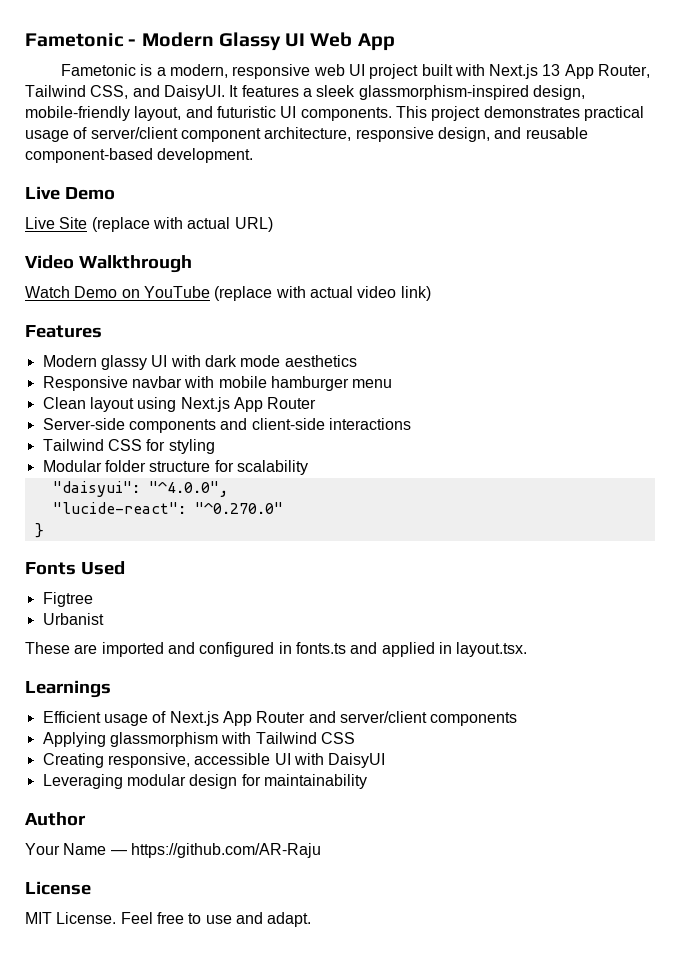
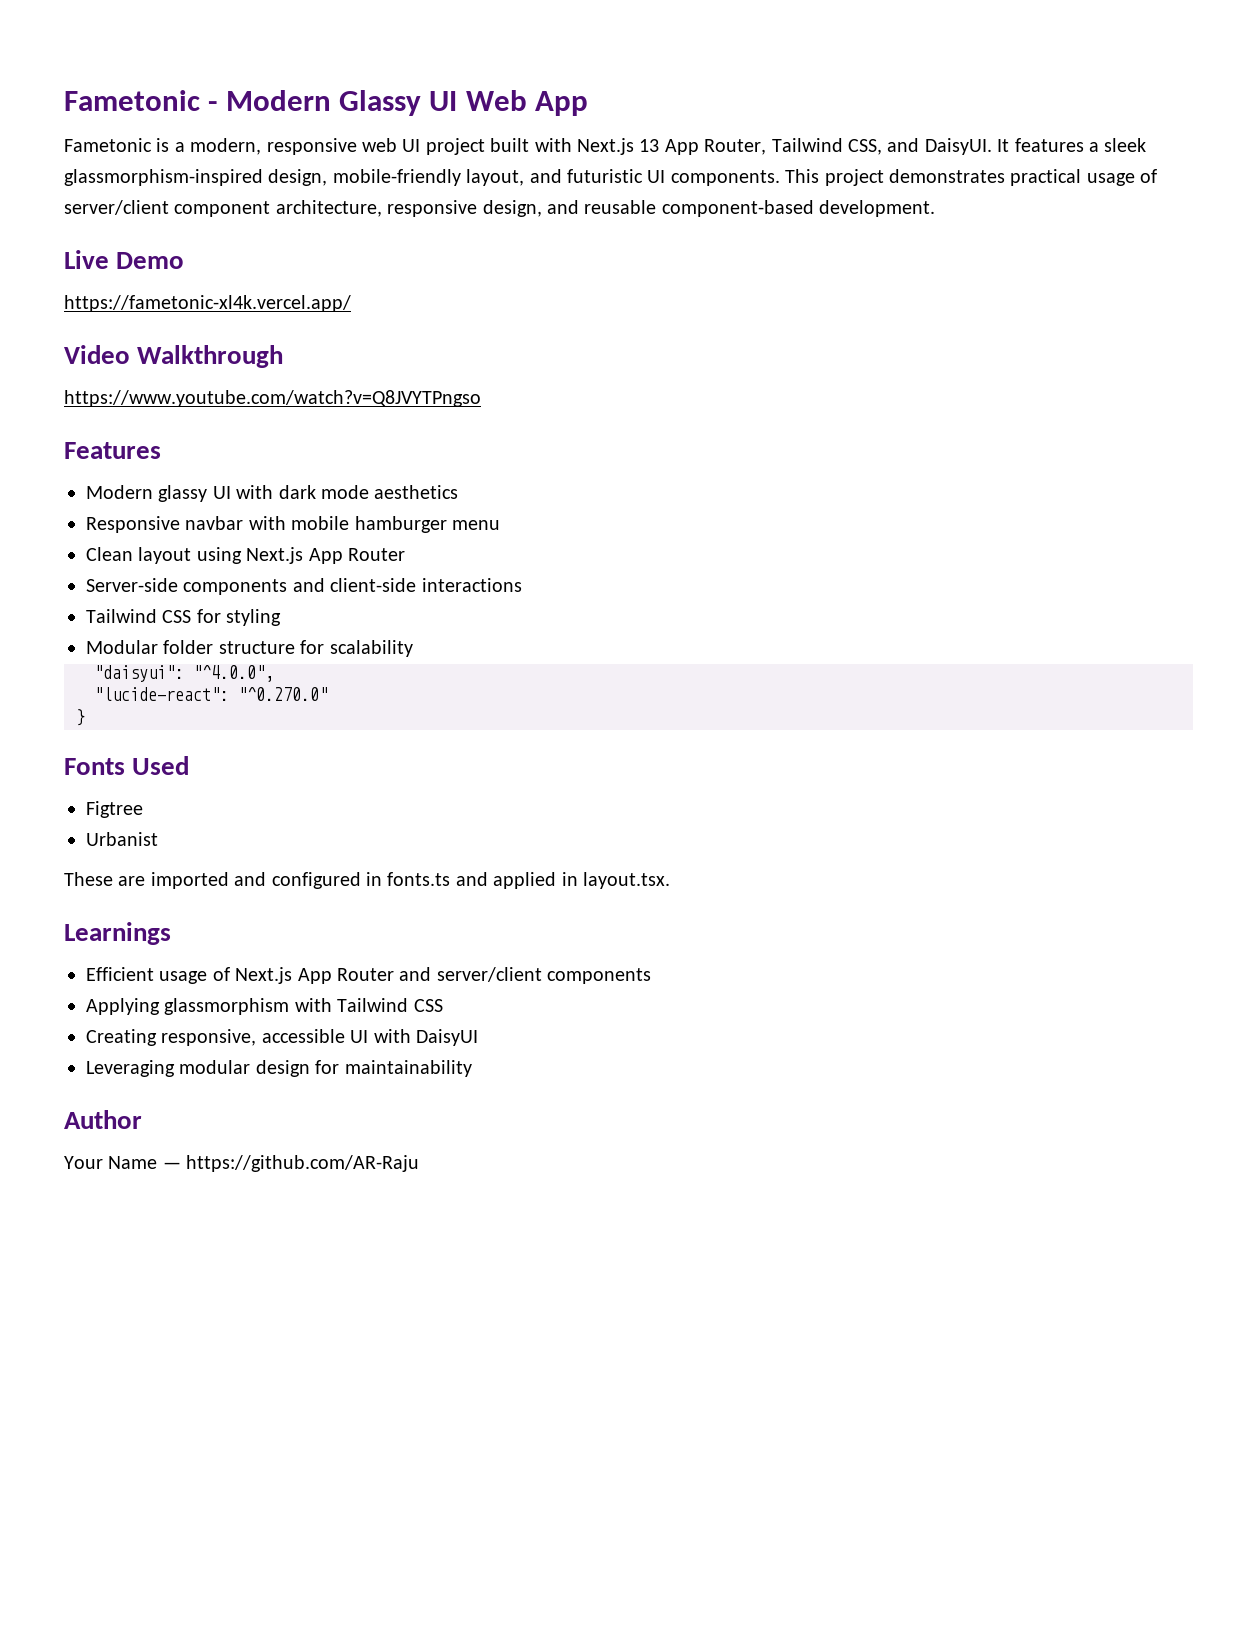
- Live Site (replace with actual URL)
+ https://fametonic-xl4k.vercel.app/
  Video Walkthrough
- Watch Demo on YouTube (replace with actual video link)
+ https://www.youtube.com/watch?v=Q8JVYTPngso
- License
- MIT License. Feel free to use and adapt.

